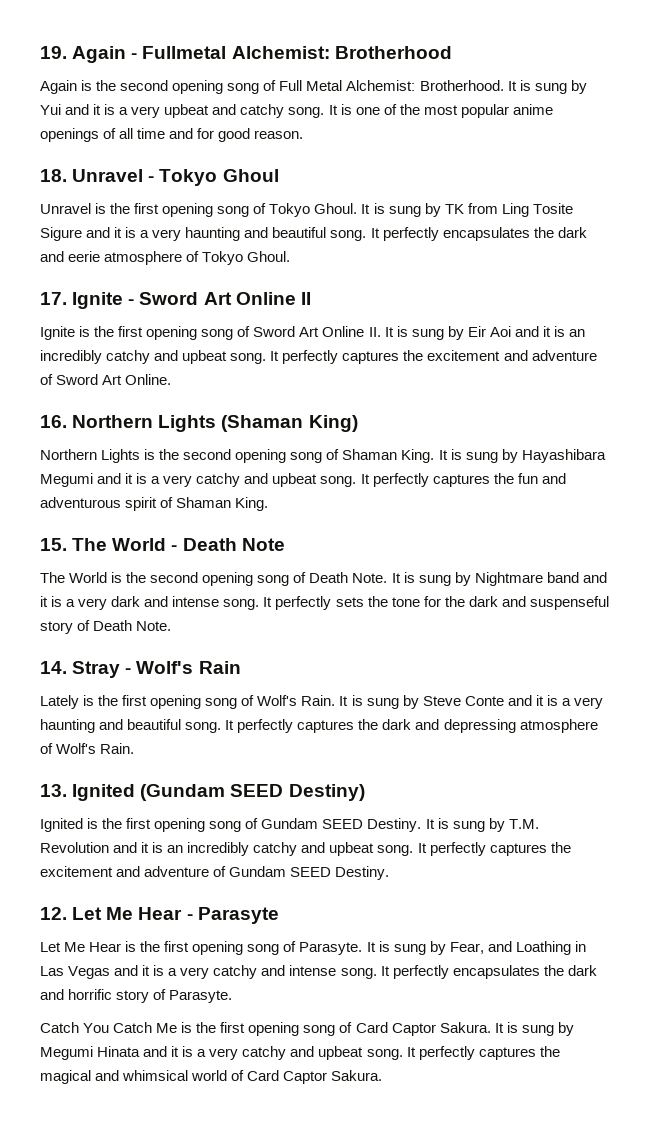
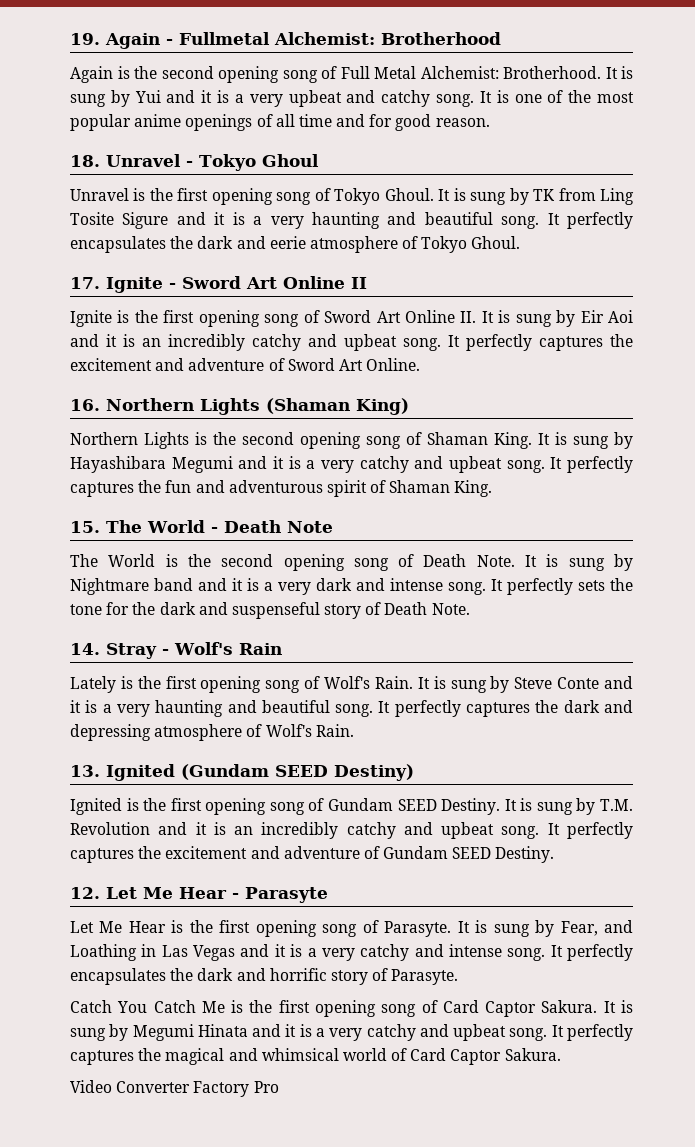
+ Video Converter Factory Pro

